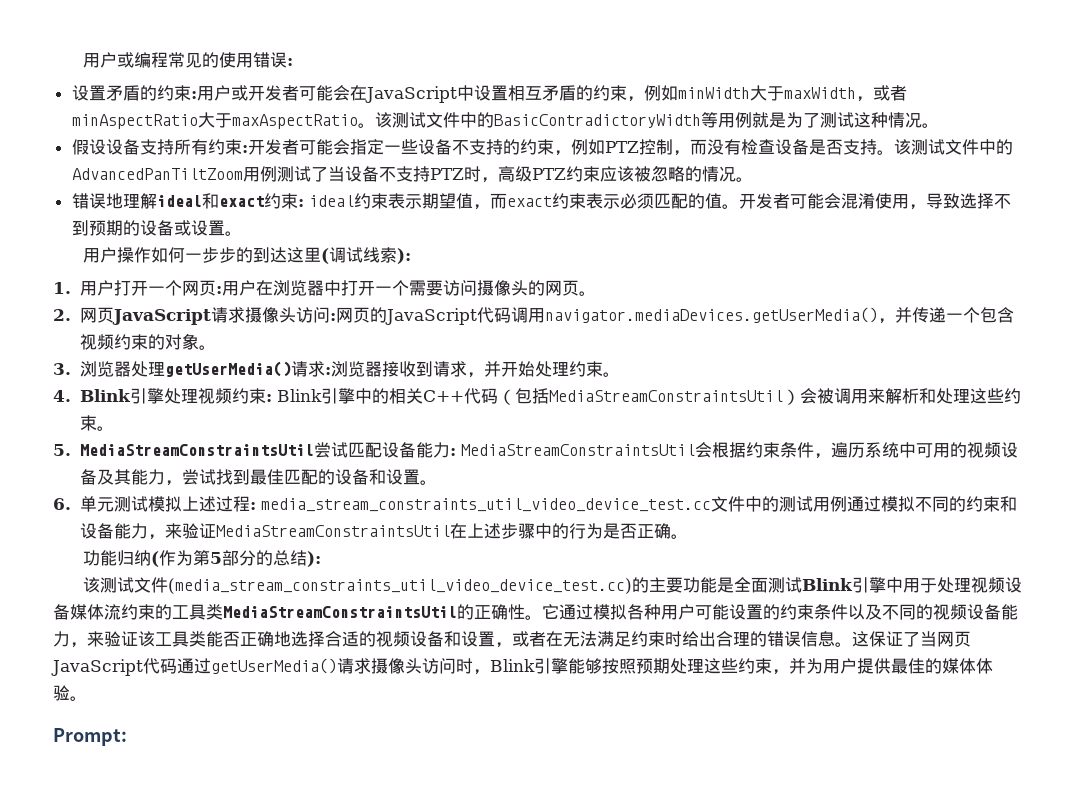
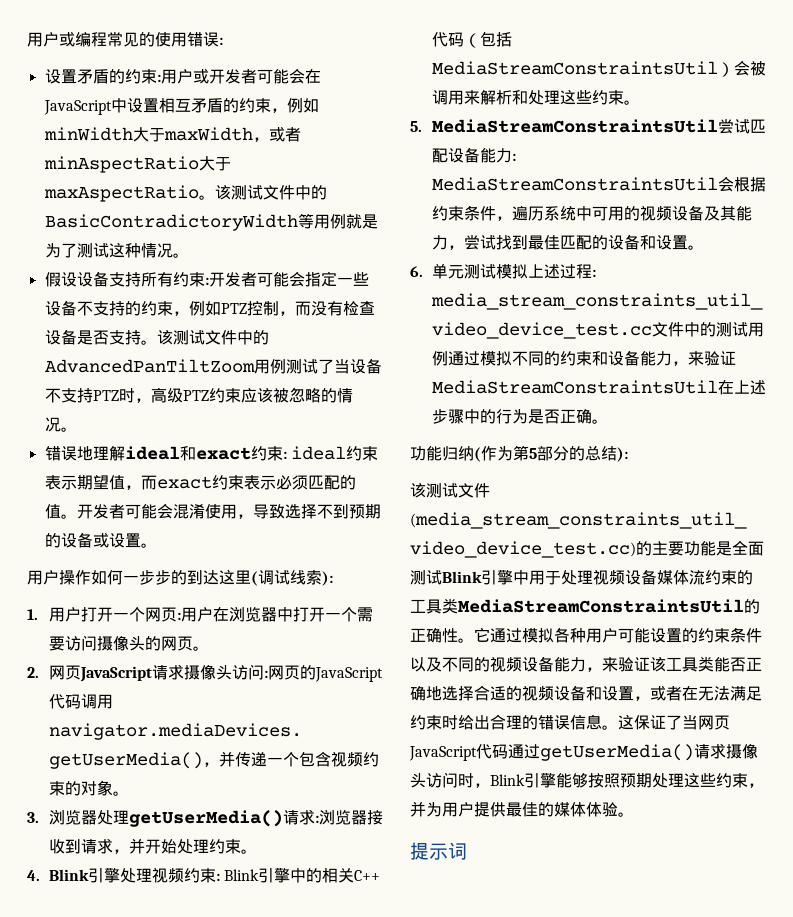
- Prompt:
+ 提示词

